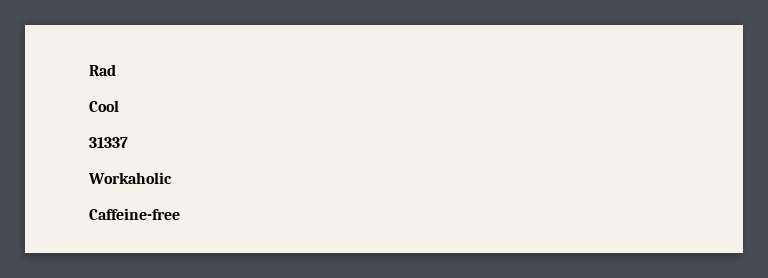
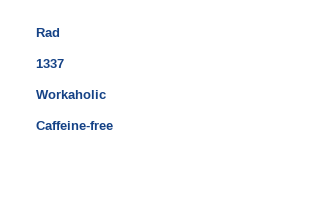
- Cool
- 31337
+ 1337

